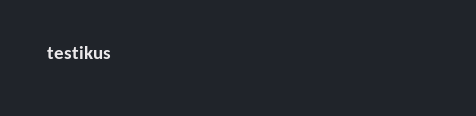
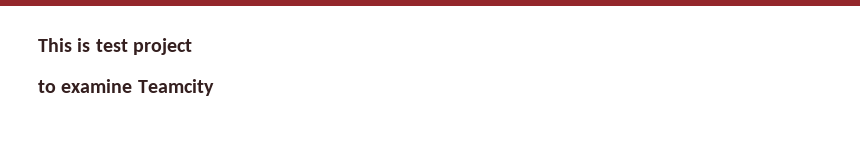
- testikus
+ This is test project
+ to examine Teamcity

